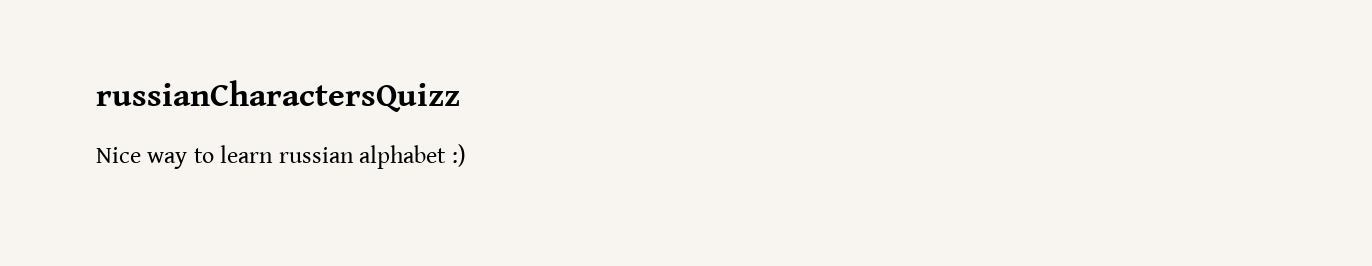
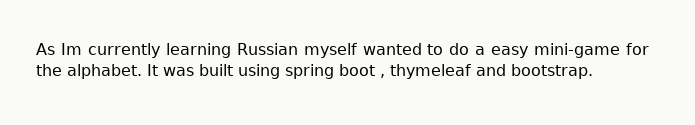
- russianCharactersQuizz
- Nice way to learn russian alphabet :)
+ As Im currently learning Russian myself wanted to do a easy mini-game for the alphabet. It was built using spring boot , thymeleaf and bootstrap.

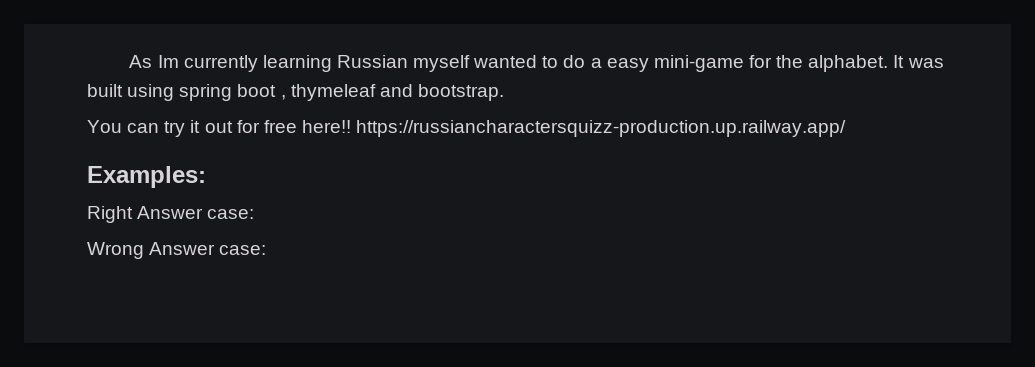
+ You can try it out for free here!! https://russiancharactersquizz-production.up.railway.app/
+ Examples:
+ Right Answer case:
+ Wrong Answer case:

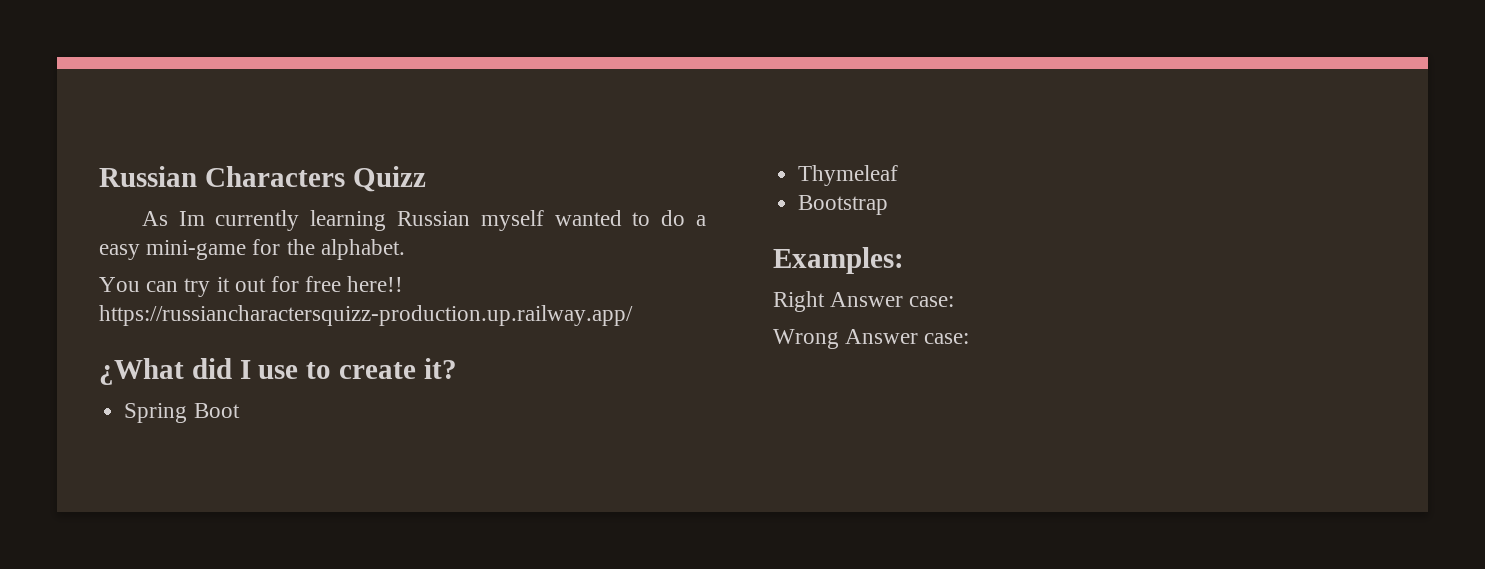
+ Russian Characters Quizz
- It was built using spring boot , thymeleaf and bootstrap.
+ ¿What did I use to create it?
+ Spring Boot
+ Thymeleaf
+ Bootstrap

